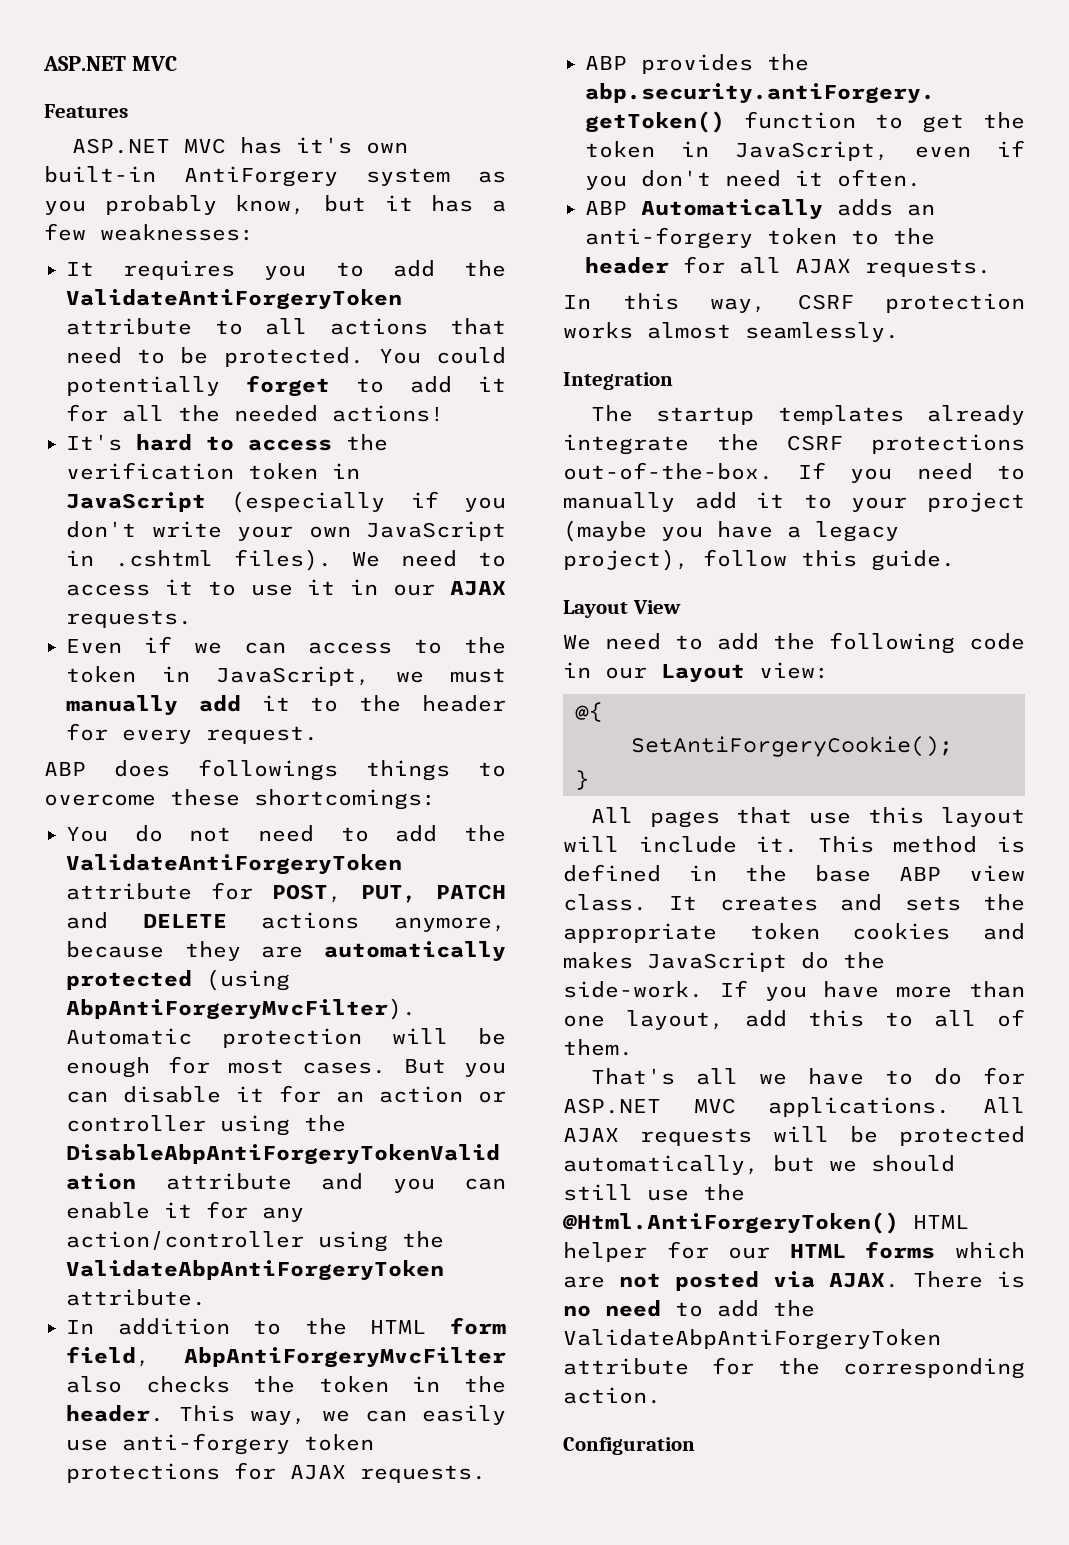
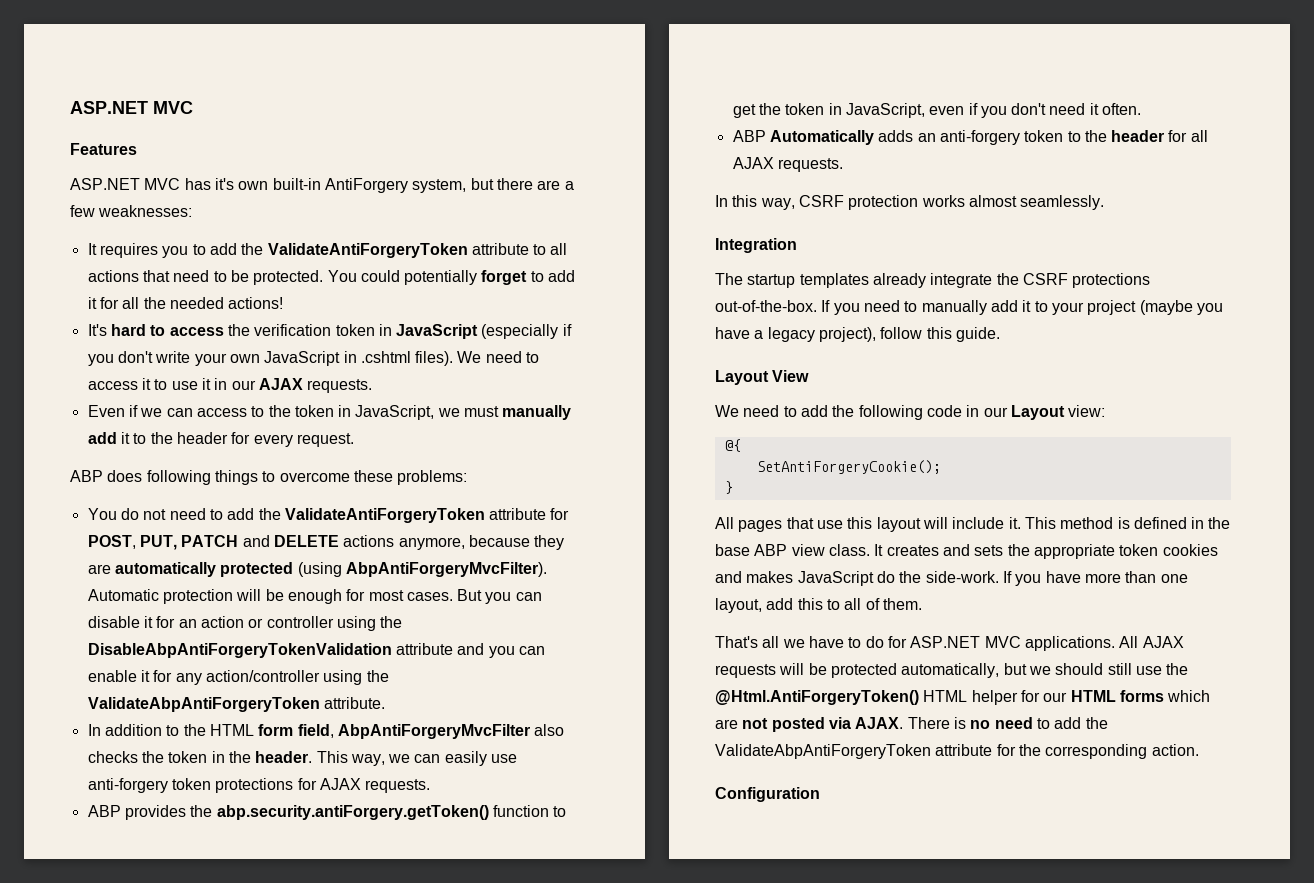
- ASP.NET MVC has it's own built-in AntiForgery system as you probably know, but it has a few weaknesses:
+ ASP.NET MVC has it's own built-in AntiForgery system, but there are a few weaknesses:
- ABP does followings things to overcome these shortcomings:
+ ABP does following things to overcome these problems:

